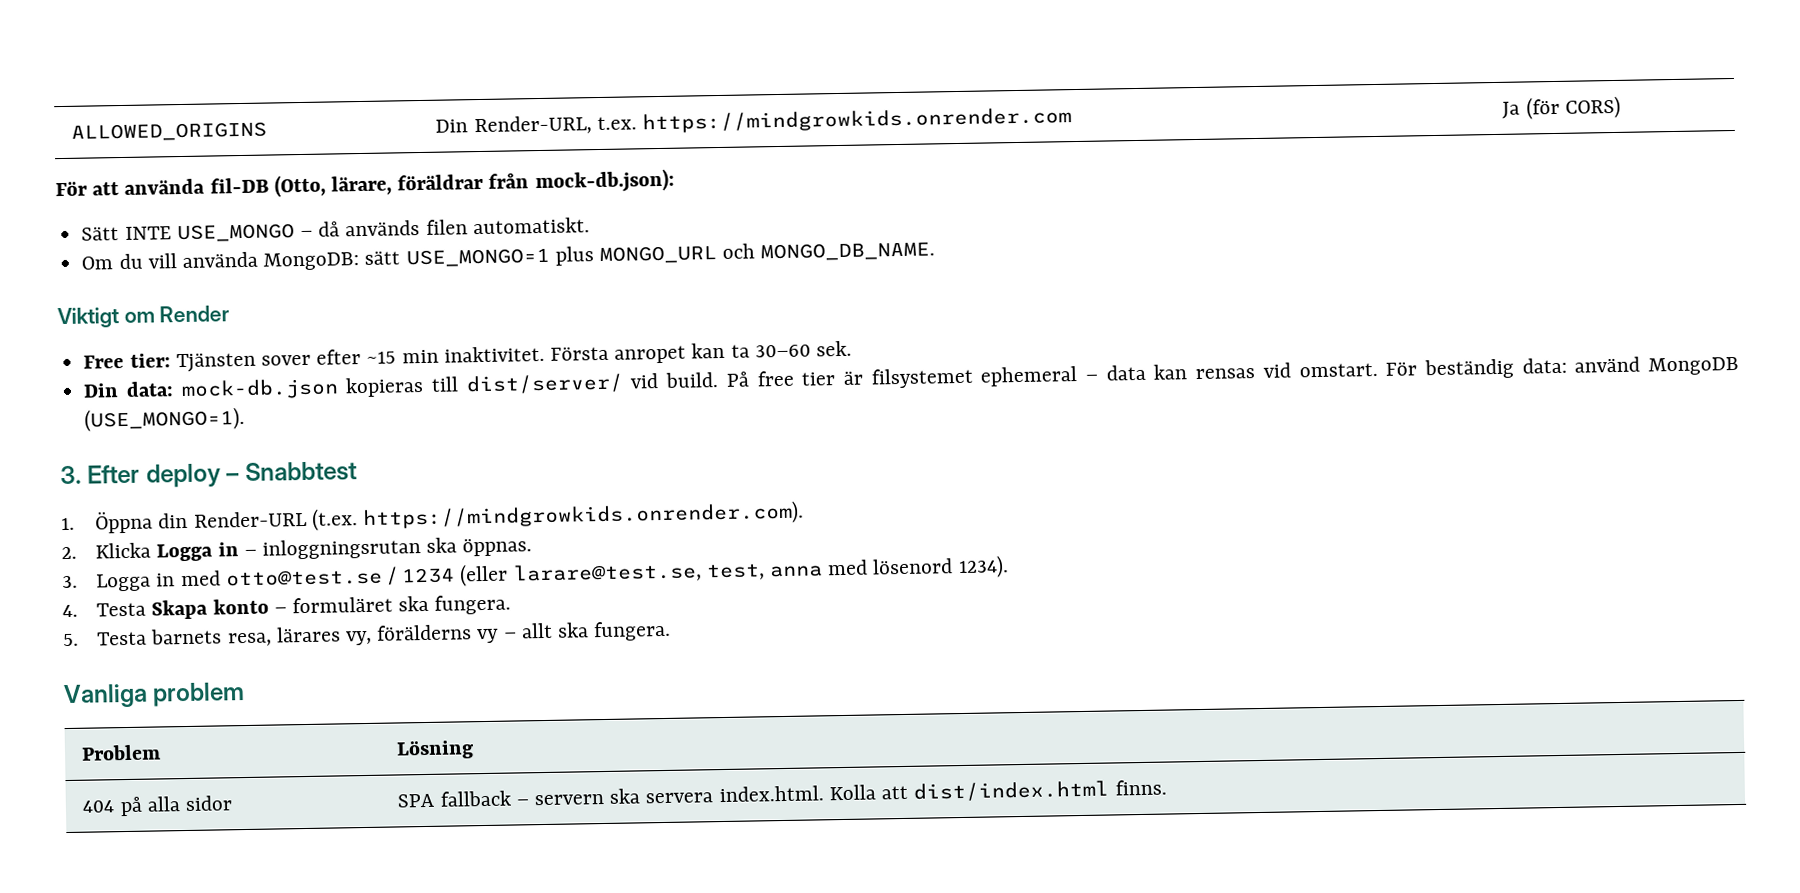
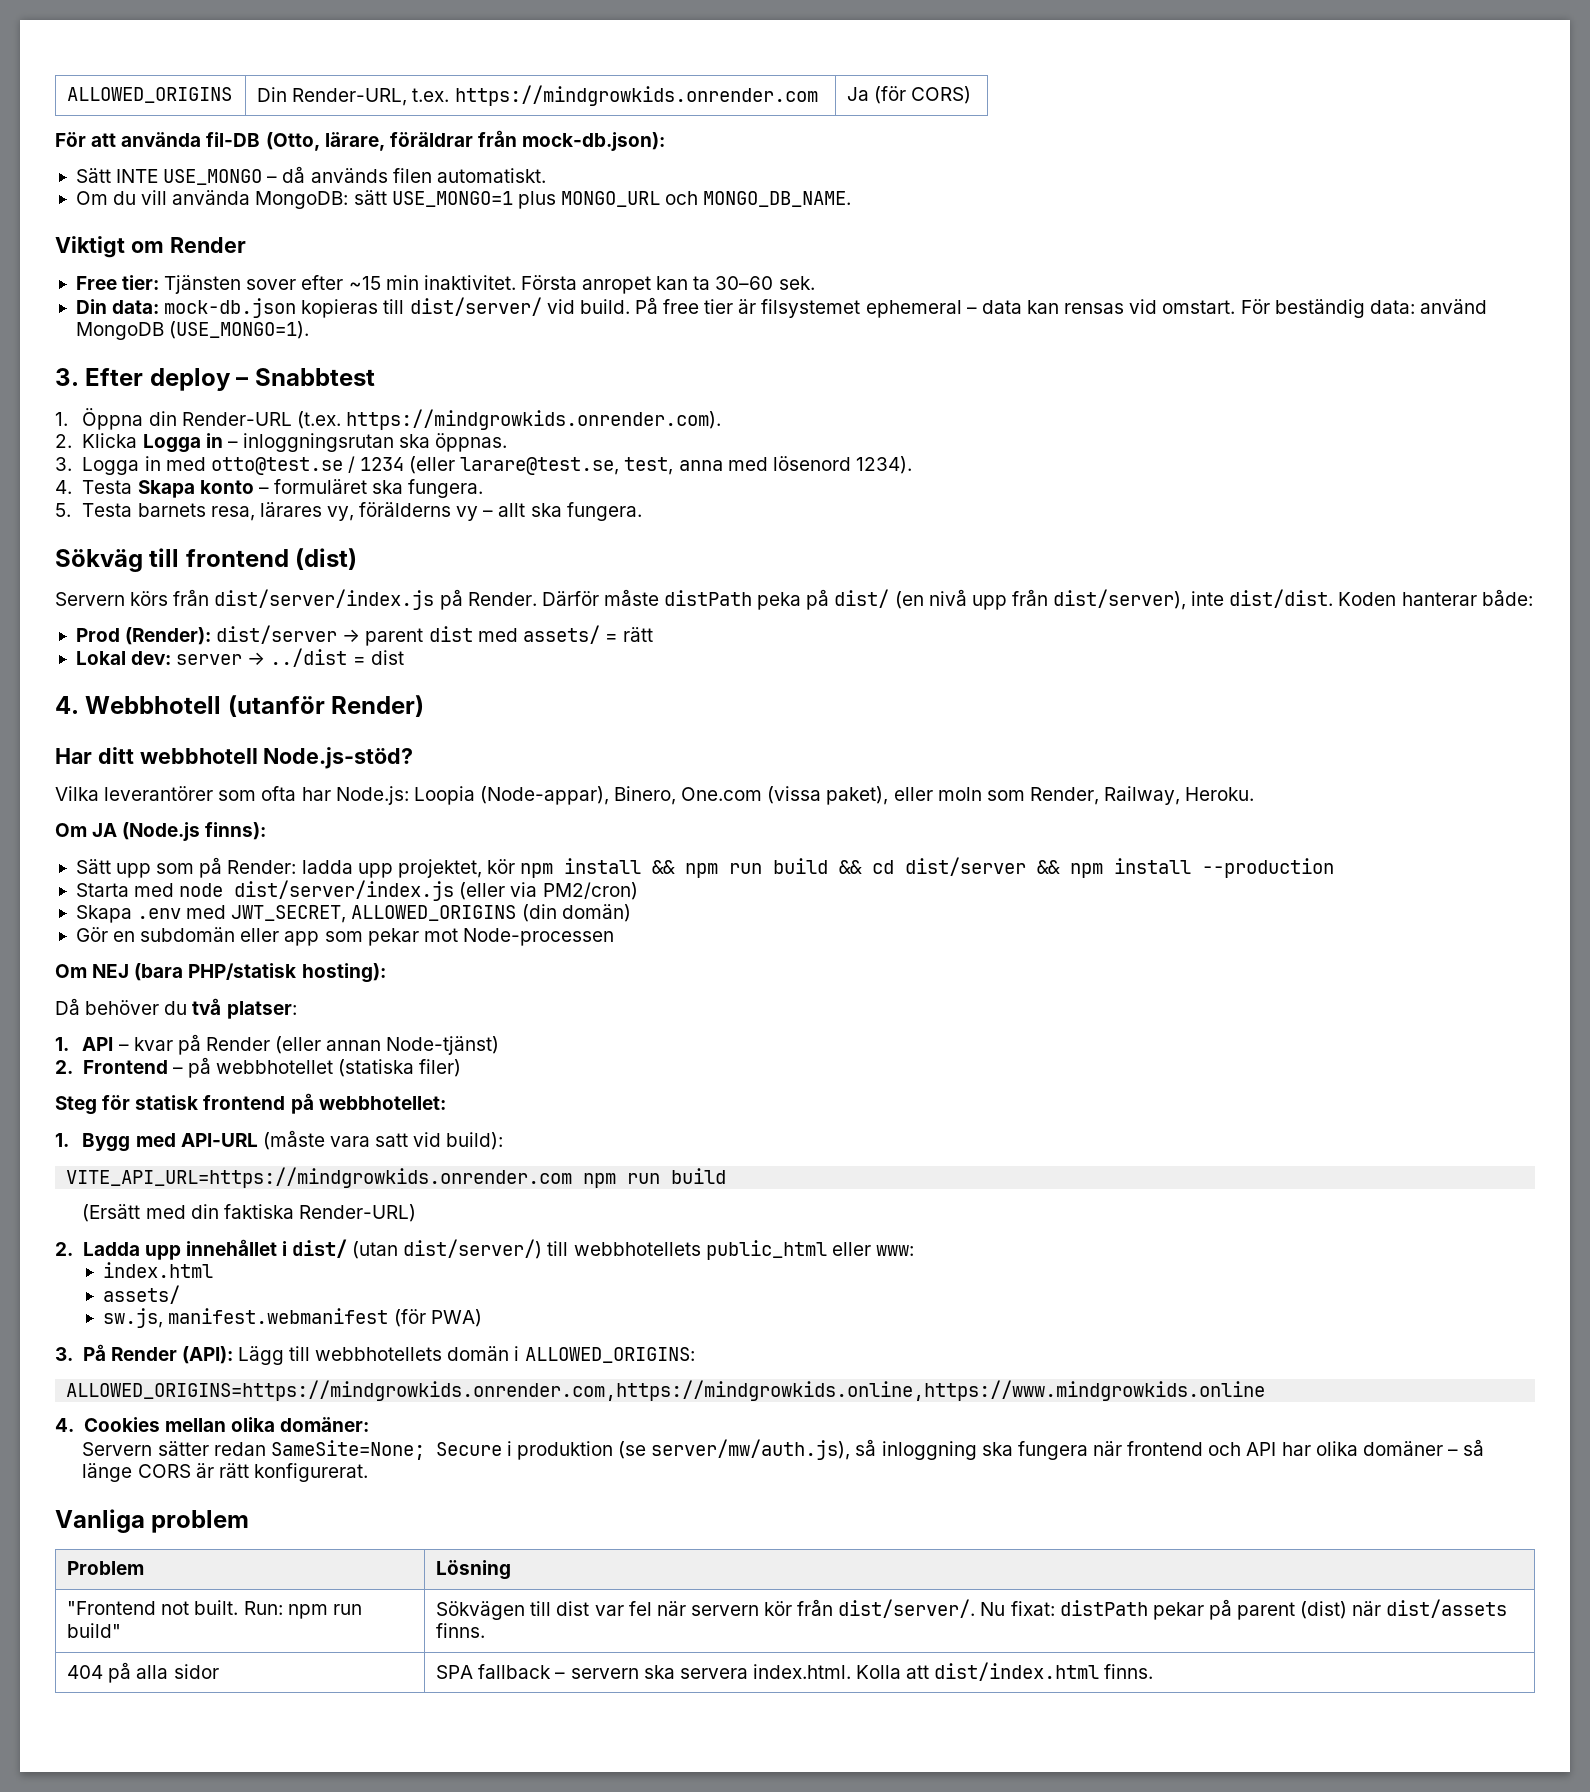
+ Sökväg till frontend (dist)
+ Servern körs från dist/server/index.js på Render. Därför måste distPath peka på dist/ (en nivå upp från dist/server), inte dist/dist. Koden hanterar både:
+ Prod (Render): dist/server → parent dist med assets/ = rätt
+ Lokal dev: server → ../dist = dist
+ 4. Webbhotell (utanför Render)
+ Har ditt webbhotell Node.js-stöd?
+ Vilka leverantörer som ofta har Node.js: Loopia (Node-appar), Binero, One.com (vissa paket), eller moln som Render, Railway, Heroku.
+ Om JA (Node.js finns):
+ Sätt upp som på Render: ladda upp projektet, kör npm install && npm run build && cd dist/server && npm install --production
+ Starta med node dist/server/index.js (eller via PM2/cron)
+ Skapa .env med JWT_SECRET, ALLOWED_ORIGINS (din domän)
+ Gör en subdomän eller app som pekar mot Node-processen
+ Om NEJ (bara PHP/statisk hosting):
+ Då behöver du två platser:
+ 1. API – kvar på Render (eller annan Node-tjänst)
+ 2. Frontend – på webbhotellet (statiska filer)
+ Steg för statisk frontend på webbhotellet:
+ 1. Bygg med API-URL (måste vara satt vid build):
+ VITE_API_URL=https://mindgrowkids.onrender.com npm run build
+ (Ersätt med din faktiska Render-URL)
+ 2. Ladda upp innehållet i dist/ (utan dist/server/) till webbhotellets public_html eller www:
+ index.html
+ assets/
+ sw.js, manifest.webmanifest (för PWA)
+ 3. På Render (API): Lägg till webbhotellets domän i ALLOWED_ORIGINS:
+ ALLOWED_ORIGINS=https://mindgrowkids.onrender.com,https://mindgrowkids.online,https://www.mindgrowkids.online
+ 4. Cookies mellan olika domäner:
+ Servern sätter redan SameSite=None; Secure i produktion (se server/mw/auth.js), så inloggning ska fungera när frontend och API har olika domäner – så länge CORS är rätt konfigurerat.
  Vanliga problem
  Problem | Lösning
+ "Frontend not built. Run: npm run build" | Sökvägen till dist var fel när servern kör från dist/server/. Nu fixat: distPath pekar på parent (dist) när dist/assets finns.

